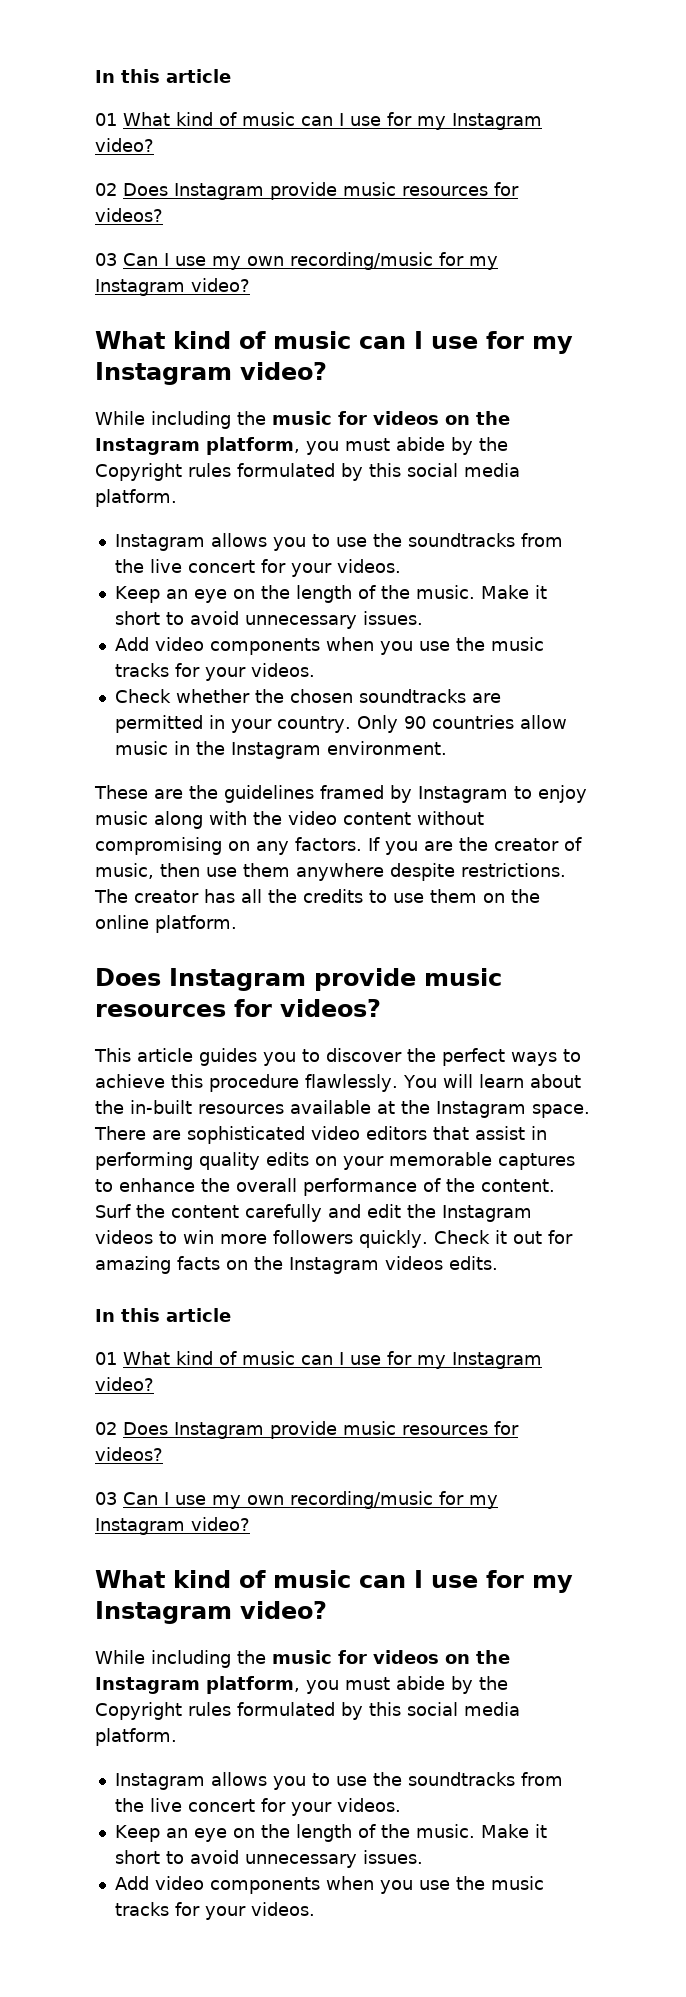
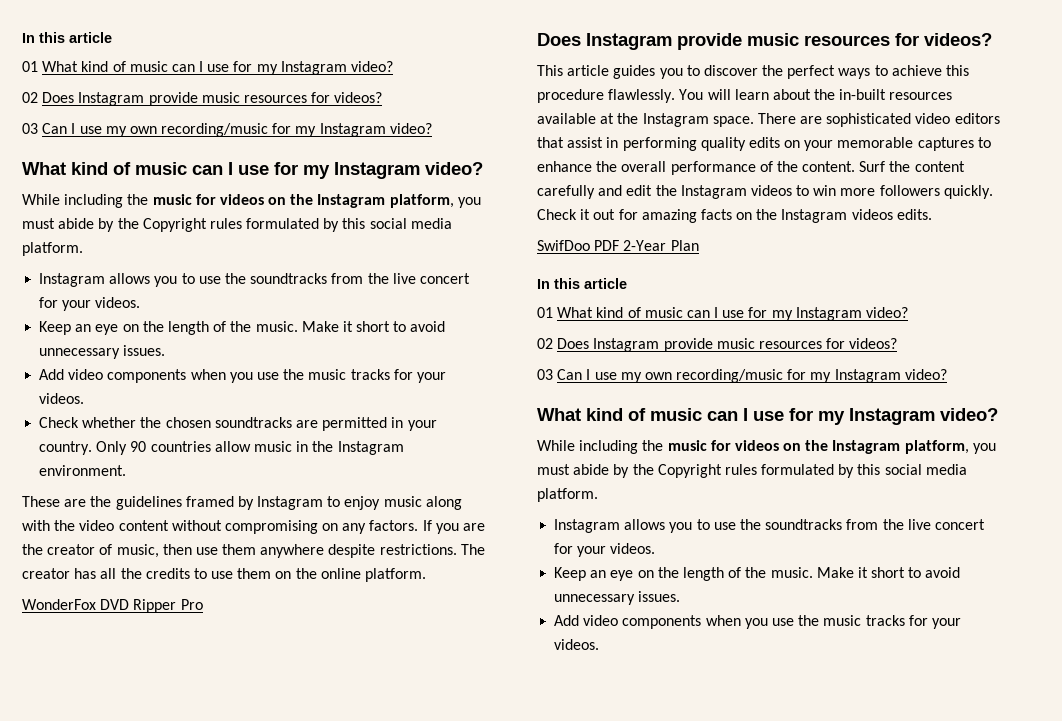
+ WonderFox DVD Ripper Pro
+ SwifDoo PDF 2-Year Plan

